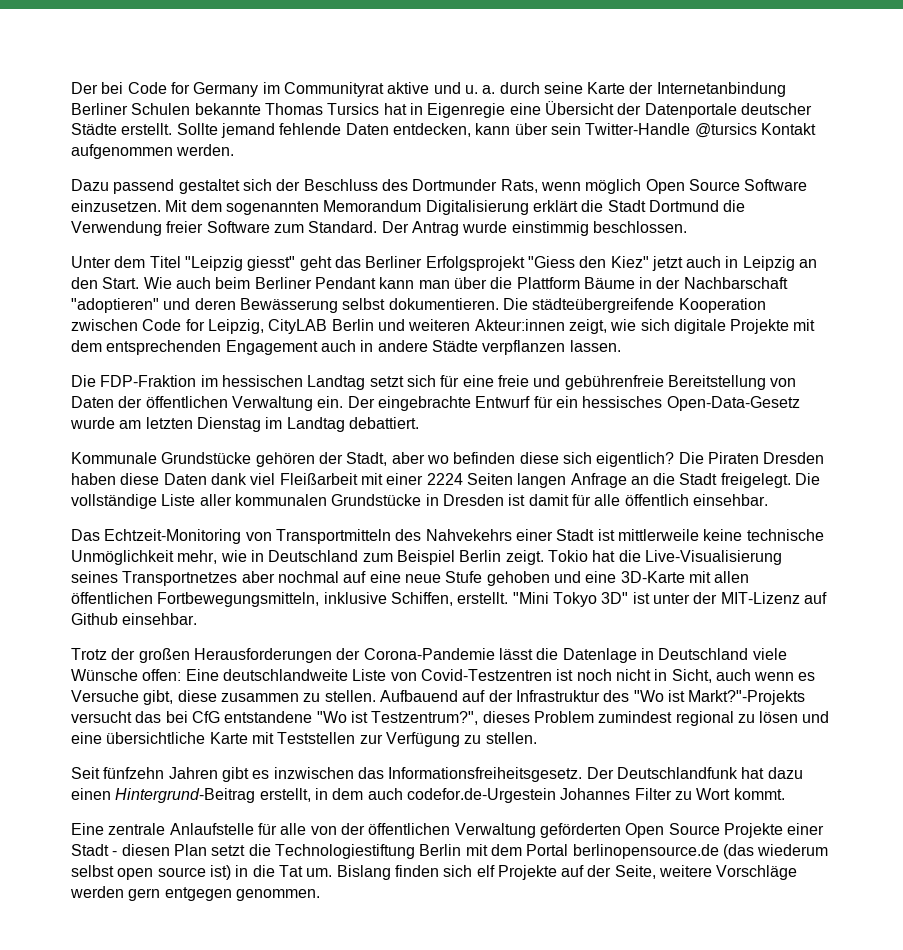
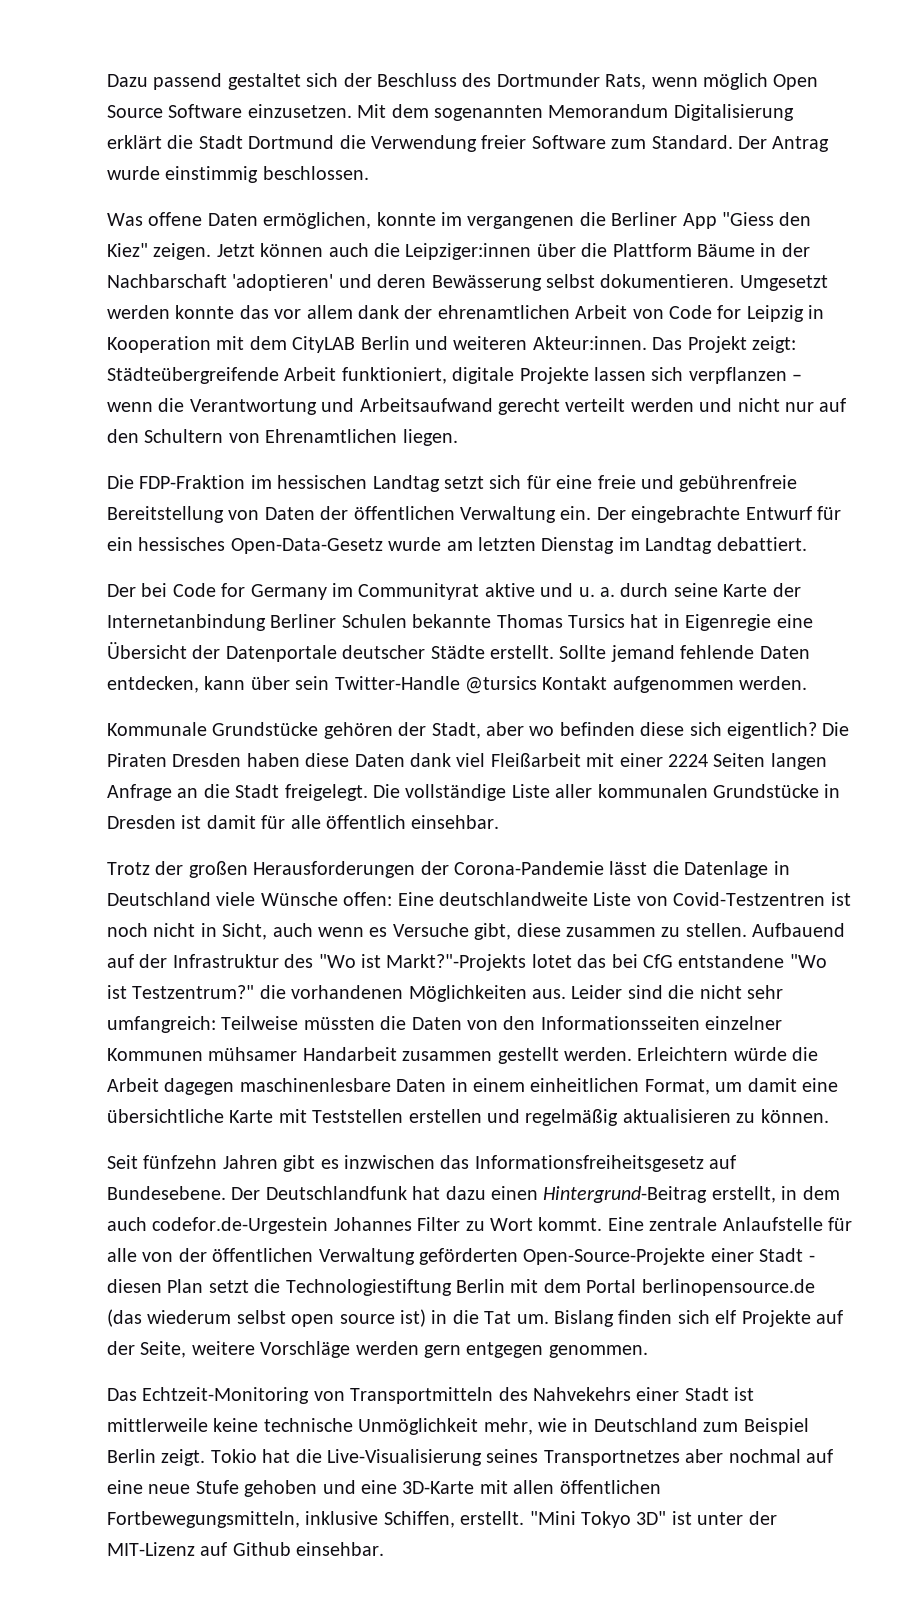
+ Dazu passend gestaltet sich der Beschluss des Dortmunder Rats, wenn möglich Open Source Software einzusetzen. Mit dem sogenannten Memorandum Digitalisierung erklärt die Stadt Dortmund die Verwendung freier Software zum Standard. Der Antrag wurde einstimmig beschlossen.
+ Was offene Daten ermöglichen, konnte im vergangenen die Berliner App "Giess den Kiez" zeigen. Jetzt können auch die Leipziger:innen über die Plattform Bäume in der Nachbarschaft 'adoptieren' und deren Bewässerung selbst dokumentieren. Umgesetzt werden konnte das vor allem dank der ehrenamtlichen Arbeit von Code for Leipzig in Kooperation mit dem CityLAB Berlin und weiteren Akteur:innen. Das Projekt zeigt: Städteübergreifende Arbeit funktioniert, digitale Projekte lassen sich verpflanzen – wenn die Verantwortung und Arbeitsaufwand gerecht verteilt werden und nicht nur auf den Schultern von Ehrenamtlichen liegen.
+ Die FDP-Fraktion im hessischen Landtag setzt sich für eine freie und gebührenfreie Bereitstellung von Daten der öffentlichen Verwaltung ein. Der eingebrachte Entwurf für ein hessisches Open-Data-Gesetz wurde am letzten Dienstag im Landtag debattiert.
- Dazu passend gestaltet sich der Beschluss des Dortmunder Rats, wenn möglich Open Source Software einzusetzen. Mit dem sogenannten Memorandum Digitalisierung erklärt die Stadt Dortmund die Verwendung freier Software zum Standard. Der Antrag wurde einstimmig beschlossen.
- Unter dem Titel "Leipzig giesst" geht das Berliner Erfolgsprojekt "Giess den Kiez" jetzt auch in Leipzig an den Start. Wie auch beim Berliner Pendant kann man über die Plattform Bäume in der Nachbarschaft "adoptieren" und deren Bewässerung selbst dokumentieren. Die städteübergreifende Kooperation zwischen Code for Leipzig, CityLAB Berlin und weiteren Akteur:innen zeigt, wie sich digitale Projekte mit dem entsprechenden Engagement auch in andere Städte verpflanzen lassen.
- Die FDP-Fraktion im hessischen Landtag setzt sich für eine freie und gebührenfreie Bereitstellung von Daten der öffentlichen Verwaltung ein. Der eingebrachte Entwurf für ein hessisches Open-Data-Gesetz wurde am letzten Dienstag im Landtag debattiert.
+ Trotz der großen Herausforderungen der Corona-Pandemie lässt die Datenlage in Deutschland viele Wünsche offen: Eine deutschlandweite Liste von Covid-Testzentren ist noch nicht in Sicht, auch wenn es Versuche gibt, diese zusammen zu stellen. Aufbauend auf der Infrastruktur des "Wo ist Markt?"-Projekts lotet das bei CfG entstandene "Wo ist Testzentrum?" die vorhandenen Möglichkeiten aus. Leider sind die nicht sehr umfangreich: Teilweise müssten die Daten von den Informationsseiten einzelner Kommunen mühsamer Handarbeit zusammen gestellt werden. Erleichtern würde die Arbeit dagegen maschinenlesbare Daten in einem einheitlichen Format, um damit eine übersichtliche Karte mit Teststellen erstellen und regelmäßig aktualisieren zu können.
+ Seit fünfzehn Jahren gibt es inzwischen das Informationsfreiheitsgesetz auf Bundesebene. Der Deutschlandfunk hat dazu einen Hintergrund-Beitrag erstellt, in dem auch codefor.de-Urgestein Johannes Filter zu Wort kommt. Eine zentrale Anlaufstelle für alle von der öffentlichen Verwaltung geförderten Open-Source-Projekte einer Stadt - diesen Plan setzt die Technologiestiftung Berlin mit dem Portal berlinopensource.de (das wiederum selbst open source ist) in die Tat um. Bislang finden sich elf Projekte auf der Seite, weitere Vorschläge werden gern entgegen genommen.
- Trotz der großen Herausforderungen der Corona-Pandemie lässt die Datenlage in Deutschland viele Wünsche offen: Eine deutschlandweite Liste von Covid-Testzentren ist noch nicht in Sicht, auch wenn es Versuche gibt, diese zusammen zu stellen. Aufbauend auf der Infrastruktur des "Wo ist Markt?"-Projekts versucht das bei CfG entstandene "Wo ist Testzentrum?", dieses Problem zumindest regional zu lösen und eine übersichtliche Karte mit Teststellen zur Verfügung zu stellen.
- Seit fünfzehn Jahren gibt es inzwischen das Informationsfreiheitsgesetz. Der Deutschlandfunk hat dazu einen Hintergrund-Beitrag erstellt, in dem auch codefor.de-Urgestein Johannes Filter zu Wort kommt.
- Eine zentrale Anlaufstelle für alle von der öffentlichen Verwaltung geförderten Open Source Projekte einer Stadt - diesen Plan setzt die Technologiestiftung Berlin mit dem Portal berlinopensource.de (das wiederum selbst open source ist) in die Tat um. Bislang finden sich elf Projekte auf der Seite, weitere Vorschläge werden gern entgegen genommen.

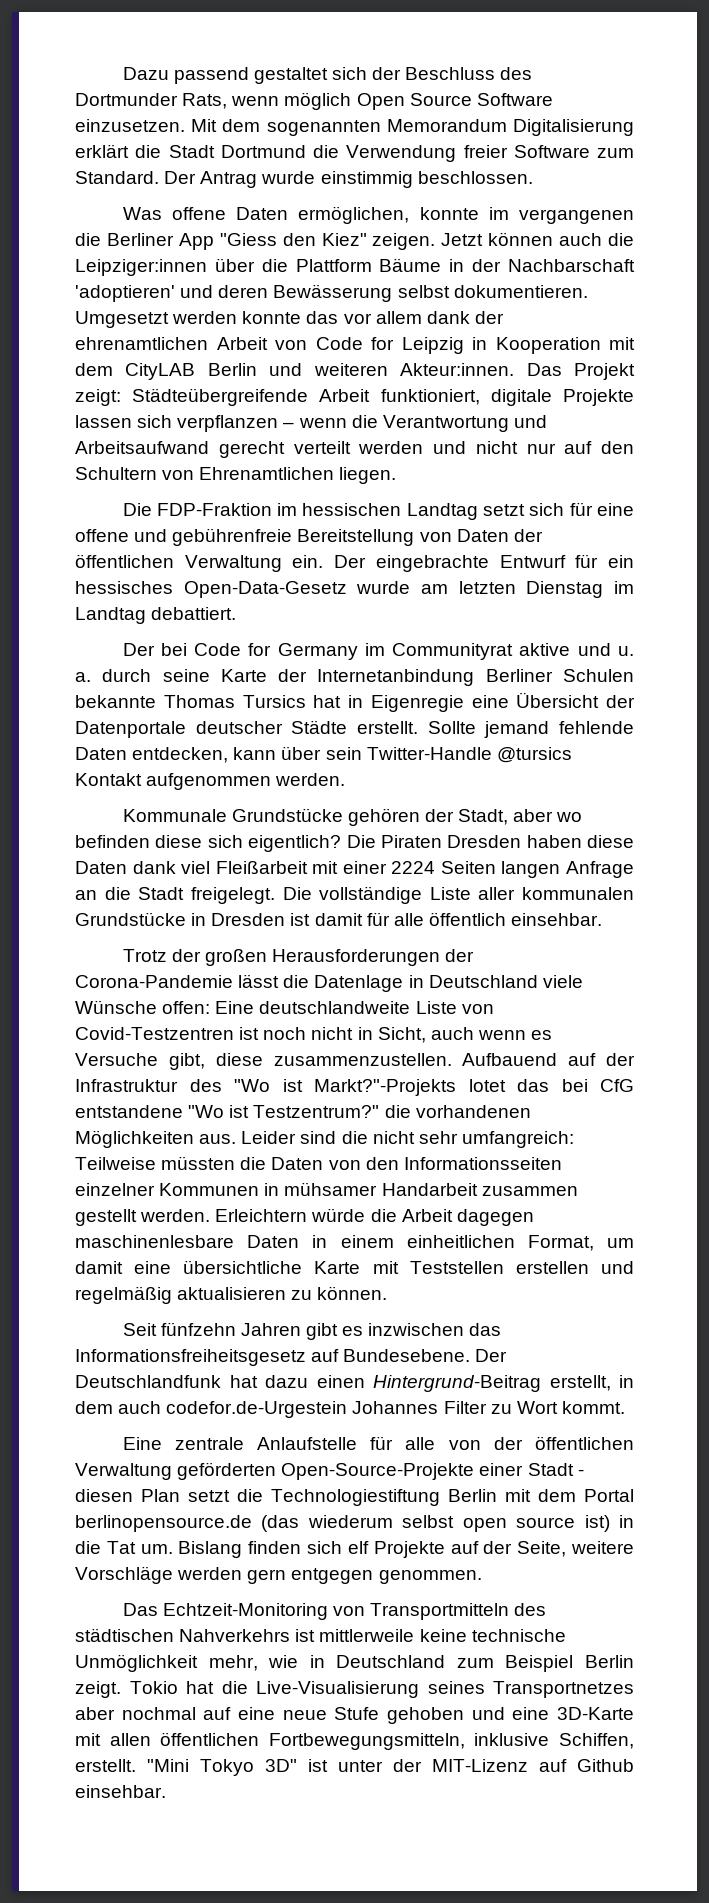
- Die FDP-Fraktion im hessischen Landtag setzt sich für eine freie und gebührenfreie Bereitstellung von Daten der öffentlichen Verwaltung ein.
+ Die FDP-Fraktion im hessischen Landtag setzt sich für eine offene und gebührenfreie Bereitstellung von Daten der öffentlichen Verwaltung ein.
- Trotz der großen Herausforderungen der Corona-Pandemie lässt die Datenlage in Deutschland viele Wünsche offen: Eine deutschlandweite Liste von Covid-Testzentren ist noch nicht in Sicht, auch wenn es Versuche gibt, diese zusammen zu stellen.
+ Trotz der großen Herausforderungen der Corona-Pandemie lässt die Datenlage in Deutschland viele Wünsche offen: Eine deutschlandweite Liste von Covid-Testzentren ist noch nicht in Sicht, auch wenn es Versuche gibt, diese zusammenzustellen.
- Leider sind die nicht sehr umfangreich: Teilweise müssten die Daten von den Informationsseiten einzelner Kommunen mühsamer Handarbeit zusammen gestellt werden.
+ Leider sind die nicht sehr umfangreich: Teilweise müssten die Daten von den Informationsseiten einzelner Kommunen in mühsamer Handarbeit zusammen gestellt werden.
- Der Deutschlandfunk hat dazu einen Hintergrund-Beitrag erstellt, in dem auch codefor.de-Urgestein Johannes Filter zu Wort kommt. Eine zentrale Anlaufstelle für alle von der öffentlichen Verwaltung geförderten Open-Source-Projekte einer Stadt - diesen Plan setzt die Technologiestiftung Berlin mit dem Portal berlinopensource.de (das wiederum selbst open source ist) in die Tat um.
+ Der Deutschlandfunk hat dazu einen Hintergrund-Beitrag erstellt, in dem auch codefor.de-Urgestein Johannes Filter zu Wort kommt.
+ Eine zentrale Anlaufstelle für alle von der öffentlichen Verwaltung geförderten Open-Source-Projekte einer Stadt - diesen Plan setzt die Technologiestiftung Berlin mit dem Portal berlinopensource.de (das wiederum selbst open source ist) in die Tat um.
- Das Echtzeit-Monitoring von Transportmitteln des Nahvekehrs einer Stadt ist mittlerweile keine technische Unmöglichkeit mehr, wie in Deutschland zum Beispiel Berlin zeigt.
+ Das Echtzeit-Monitoring von Transportmitteln des städtischen Nahverkehrs ist mittlerweile keine technische Unmöglichkeit mehr, wie in Deutschland zum Beispiel Berlin zeigt.

